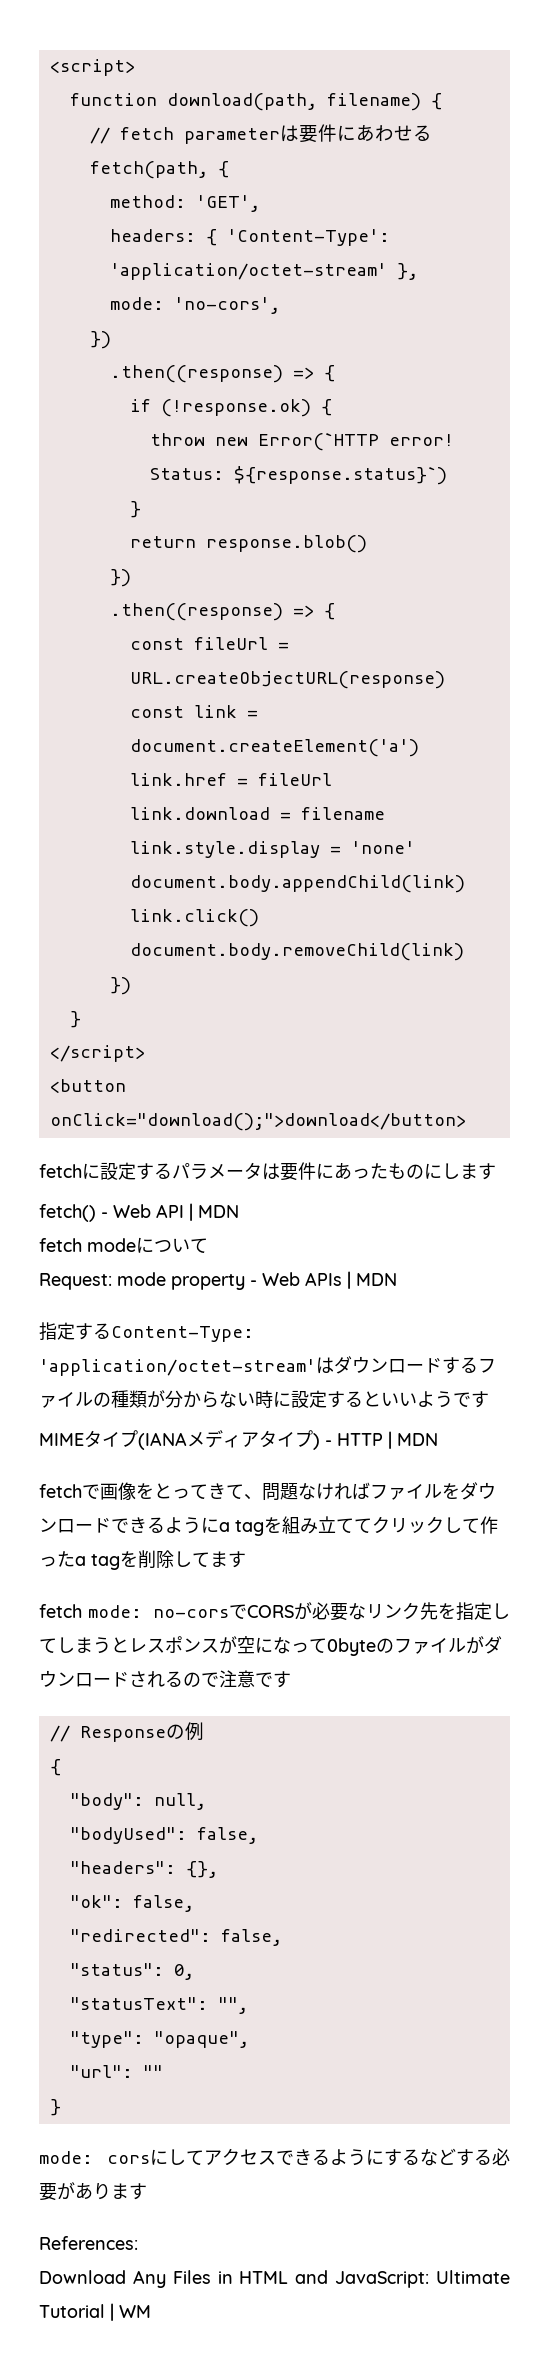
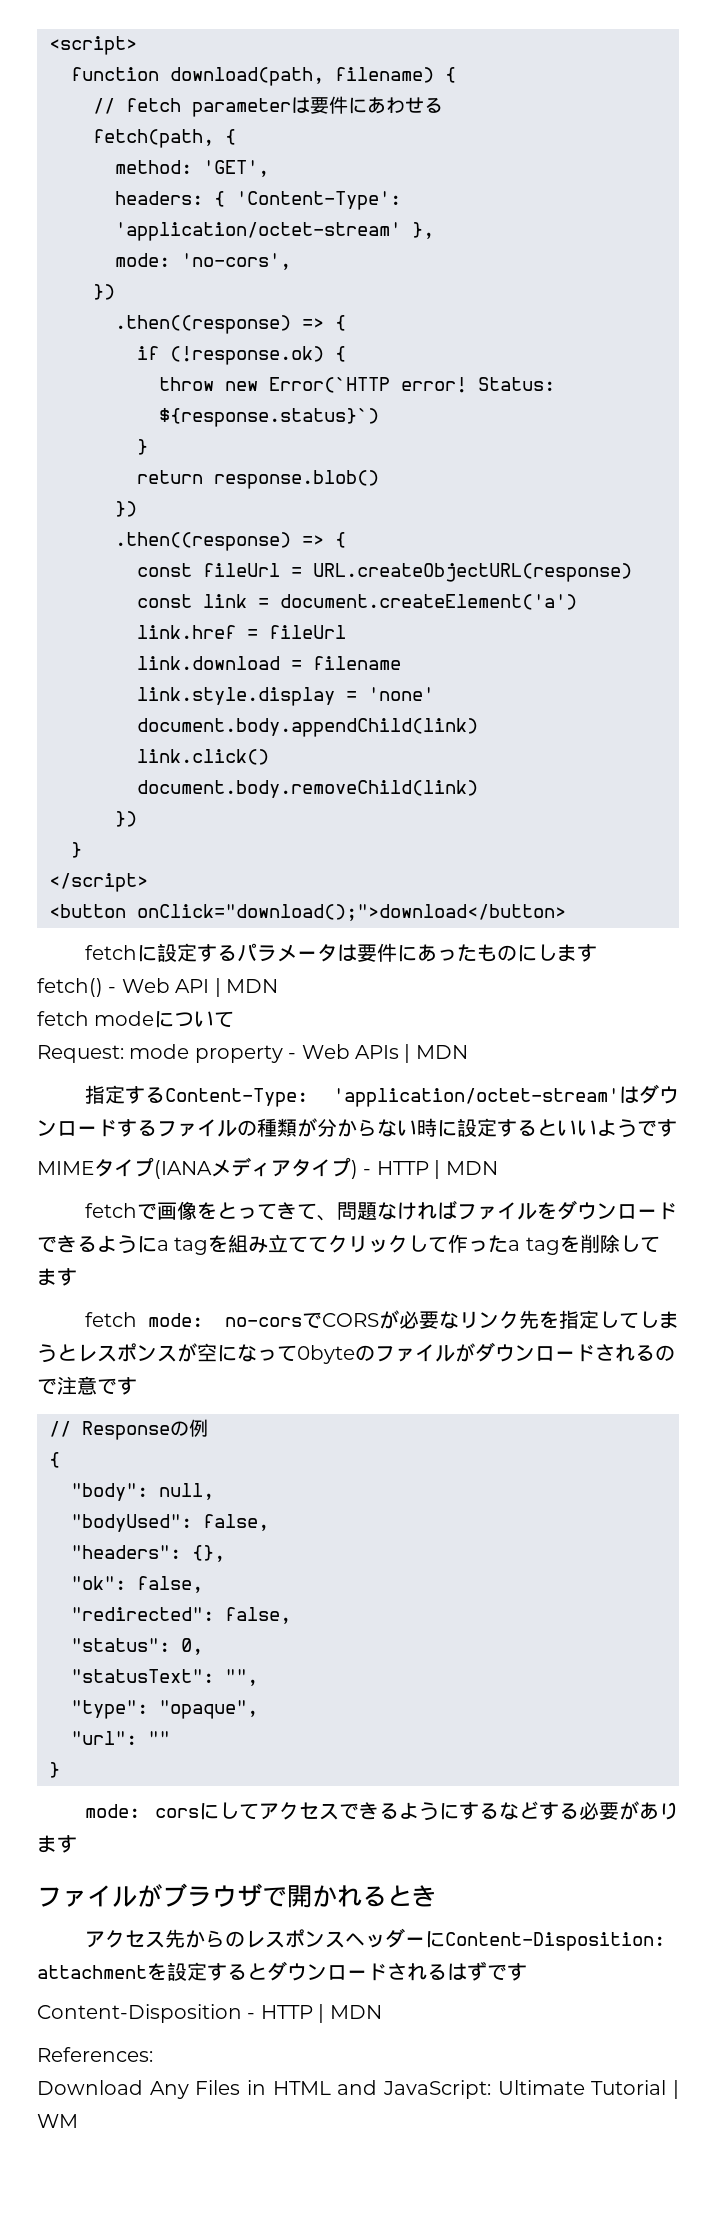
+ ファイルがブラウザで開かれるとき
+ アクセス先からのレスポンスヘッダーにContent-Disposition: attachmentを設定するとダウンロードされるはずです
+ Content-Disposition - HTTP | MDN

